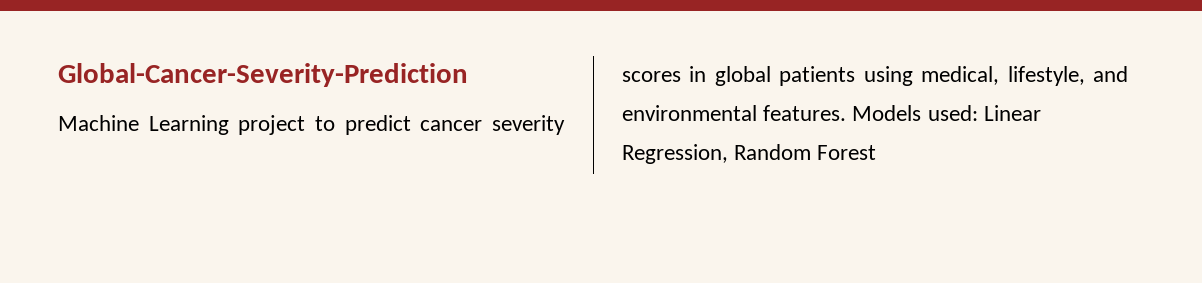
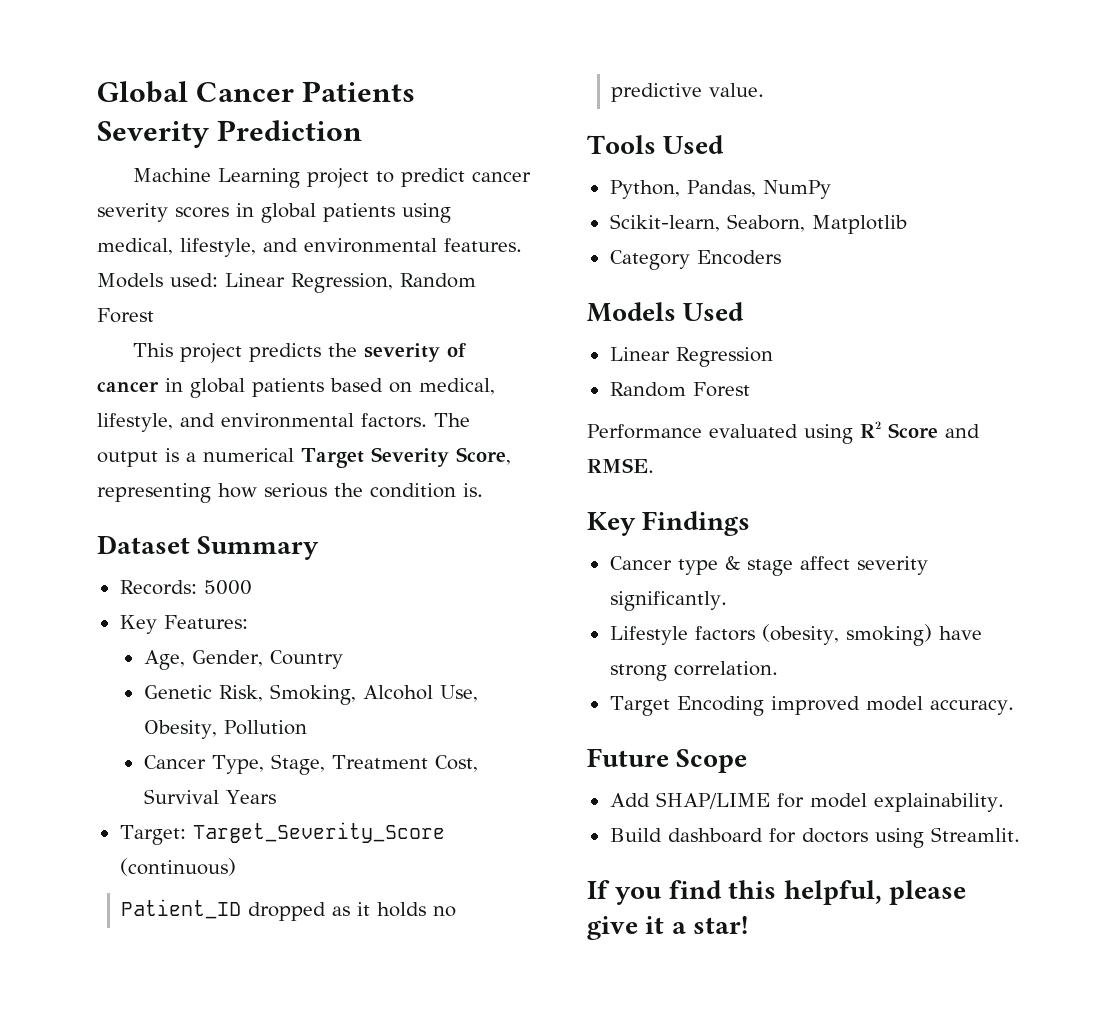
- Global-Cancer-Severity-Prediction
+ Global Cancer Patients Severity Prediction
+ This project predicts the severity of cancer in global patients based on medical, lifestyle, and environmental factors. The output is a numerical Target Severity Score, representing how serious the condition is.
+ Dataset Summary
+ Records: 5000
+ Key Features:
+ Age, Gender, Country
+ Genetic Risk, Smoking, Alcohol Use, Obesity, Pollution
+ Cancer Type, Stage, Treatment Cost, Survival Years
+ Target: Target_Severity_Score (continuous)
+ Patient_ID dropped as it holds no predictive value.
+ Tools Used
+ Python, Pandas, NumPy
+ Scikit-learn, Seaborn, Matplotlib
+ Category Encoders
+ Models Used
+ Linear Regression
+ Random Forest
+ Performance evaluated using R² Score and RMSE.
+ Key Findings
+ Cancer type & stage affect severity significantly.
+ Lifestyle factors (obesity, smoking) have strong correlation.
+ Target Encoding improved model accuracy.
+ Future Scope
+ Add SHAP/LIME for model explainability.
+ Build dashboard for doctors using Streamlit.
+ If you find this helpful, please give it a star!

